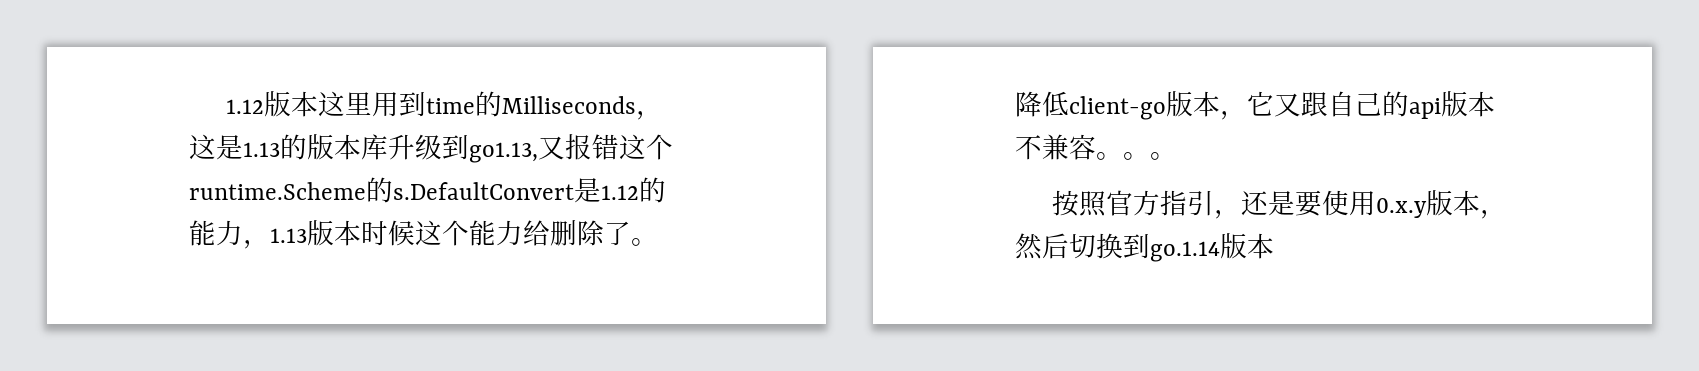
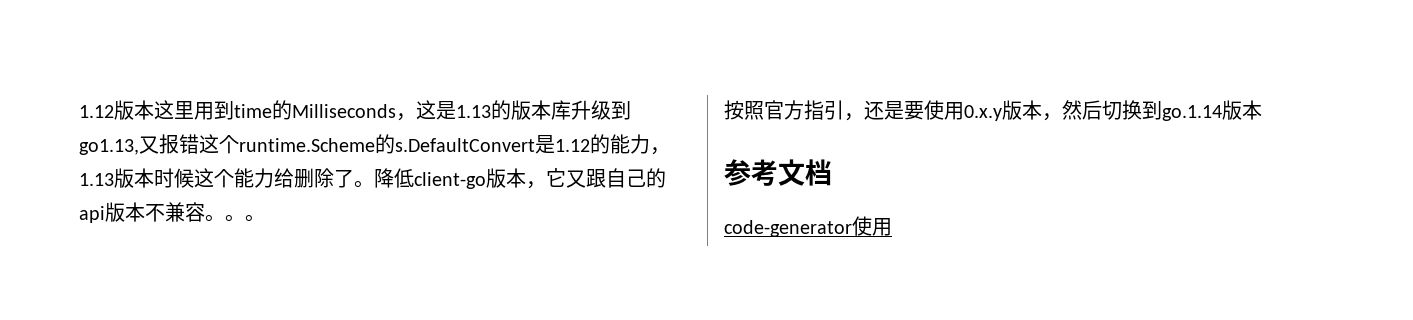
+ 参考文档
+ code-generator使用

